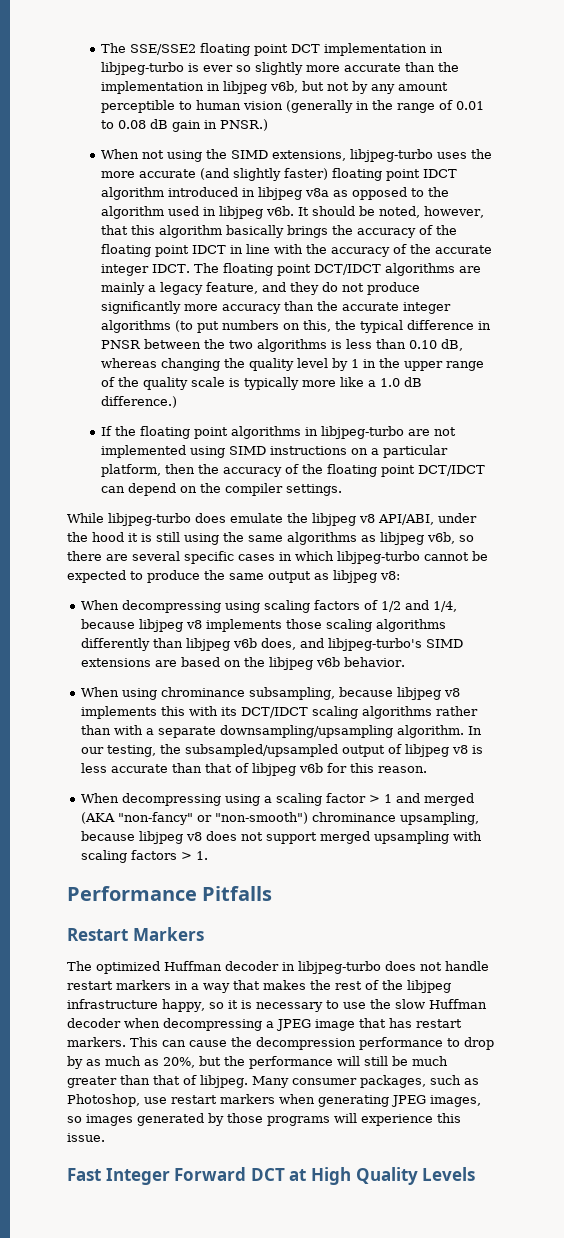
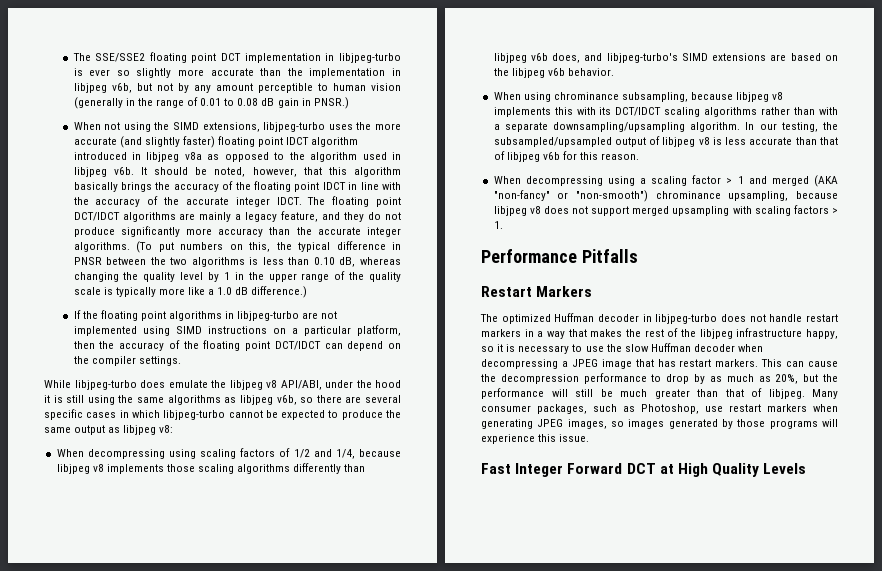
- The floating point DCT/IDCT algorithms are mainly a legacy feature, and they do not produce significantly more accuracy than the accurate integer algorithms (to put numbers on this, the typical difference in PNSR between the two algorithms is less than 0.10 dB, whereas changing the quality level by 1 in the upper range of the quality scale is typically more like a 1.0 dB difference.)
+ The floating point DCT/IDCT algorithms are mainly a legacy feature, and they do not produce significantly more accuracy than the accurate integer algorithms. (To put numbers on this, the typical difference in PNSR between the two algorithms is less than 0.10 dB, whereas changing the quality level by 1 in the upper range of the quality scale is typically more like a 1.0 dB difference.)

